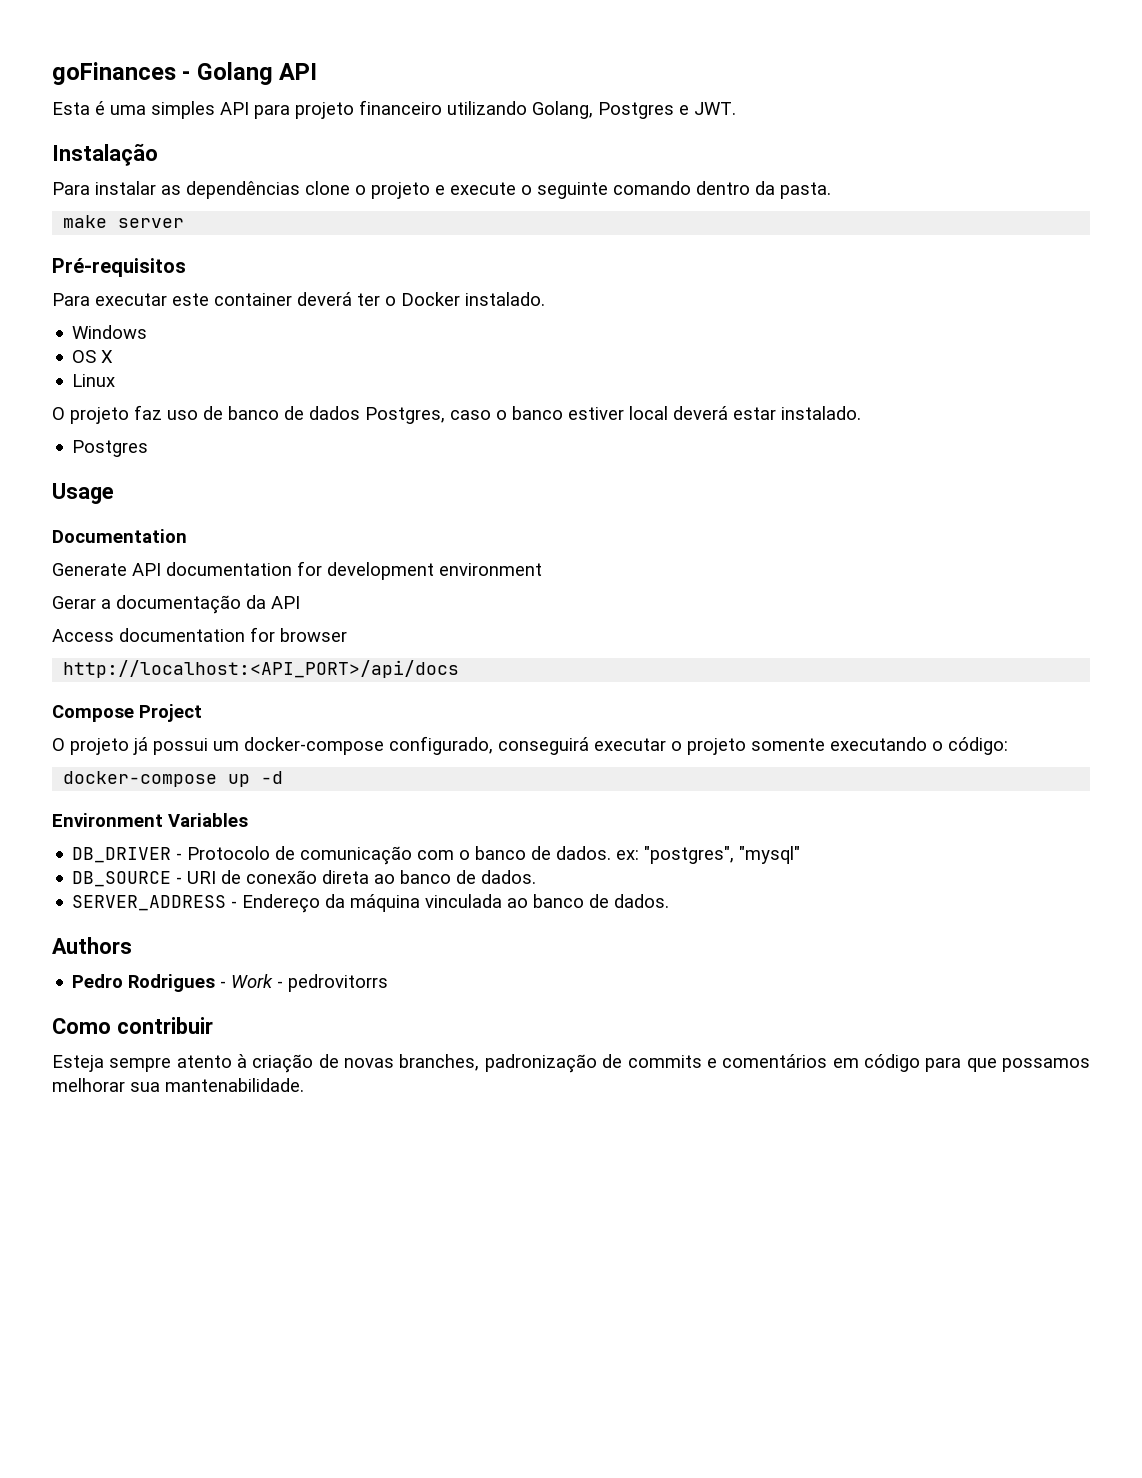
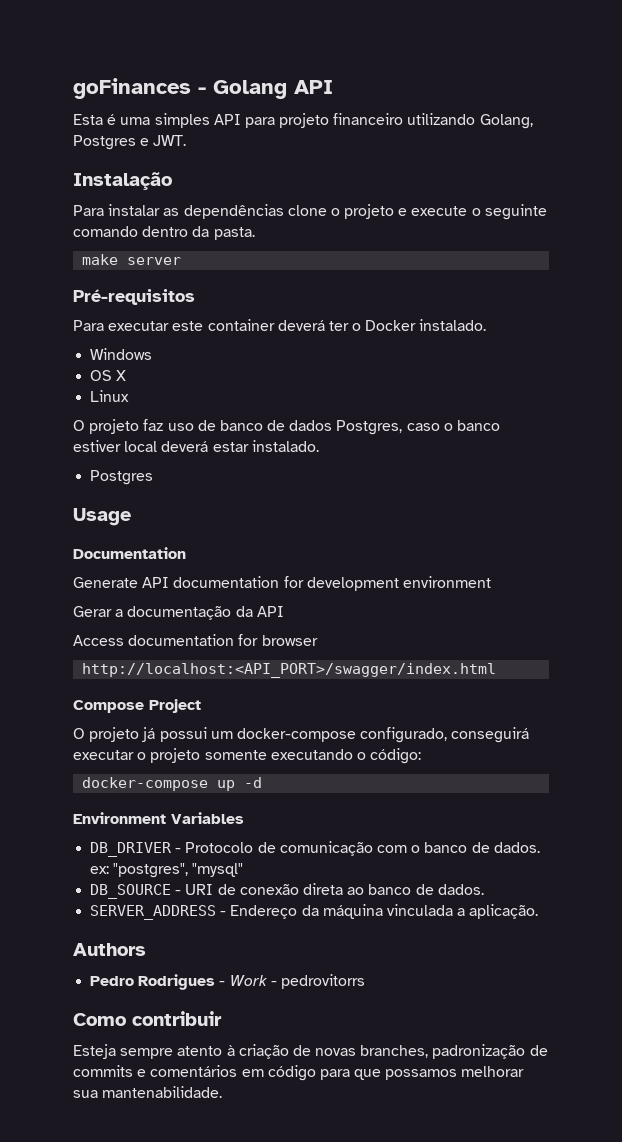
- http://localhost:<API_PORT>/api/docs
+ http://localhost:<API_PORT>/swagger/index.html
- SERVER_ADDRESS - Endereço da máquina vinculada ao banco de dados.
+ SERVER_ADDRESS - Endereço da máquina vinculada a aplicação.

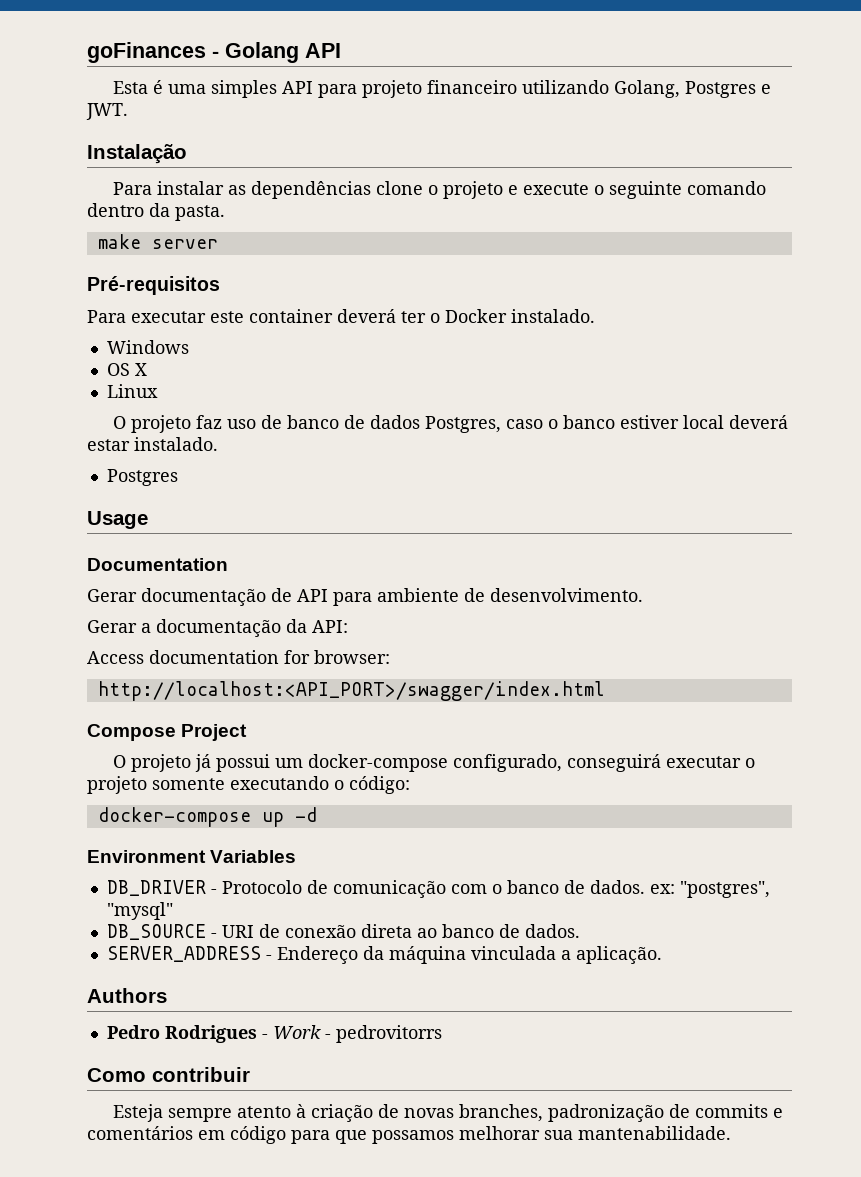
- Generate API documentation for development environment
+ Gerar documentação de API para ambiente de desenvolvimento.
- Gerar a documentação da API
+ Gerar a documentação da API:
- Access documentation for browser
+ Access documentation for browser:

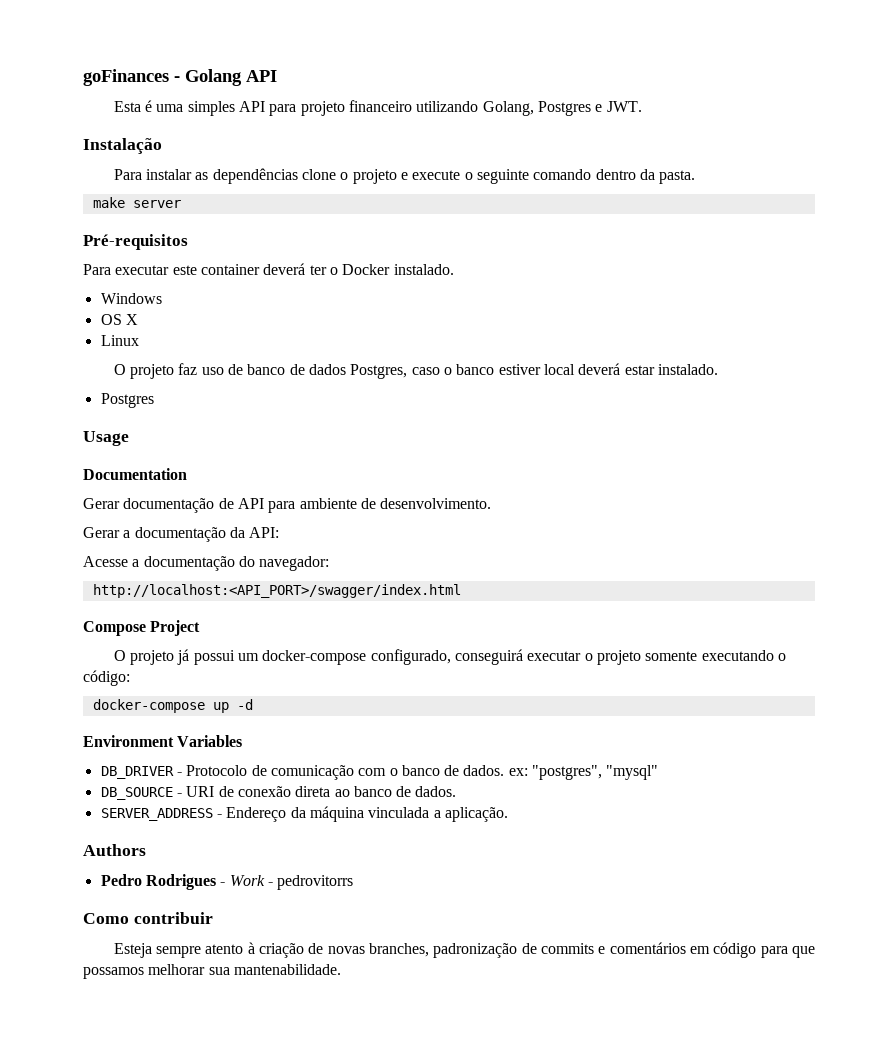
- Access documentation for browser:
+ Acesse a documentação do navegador:

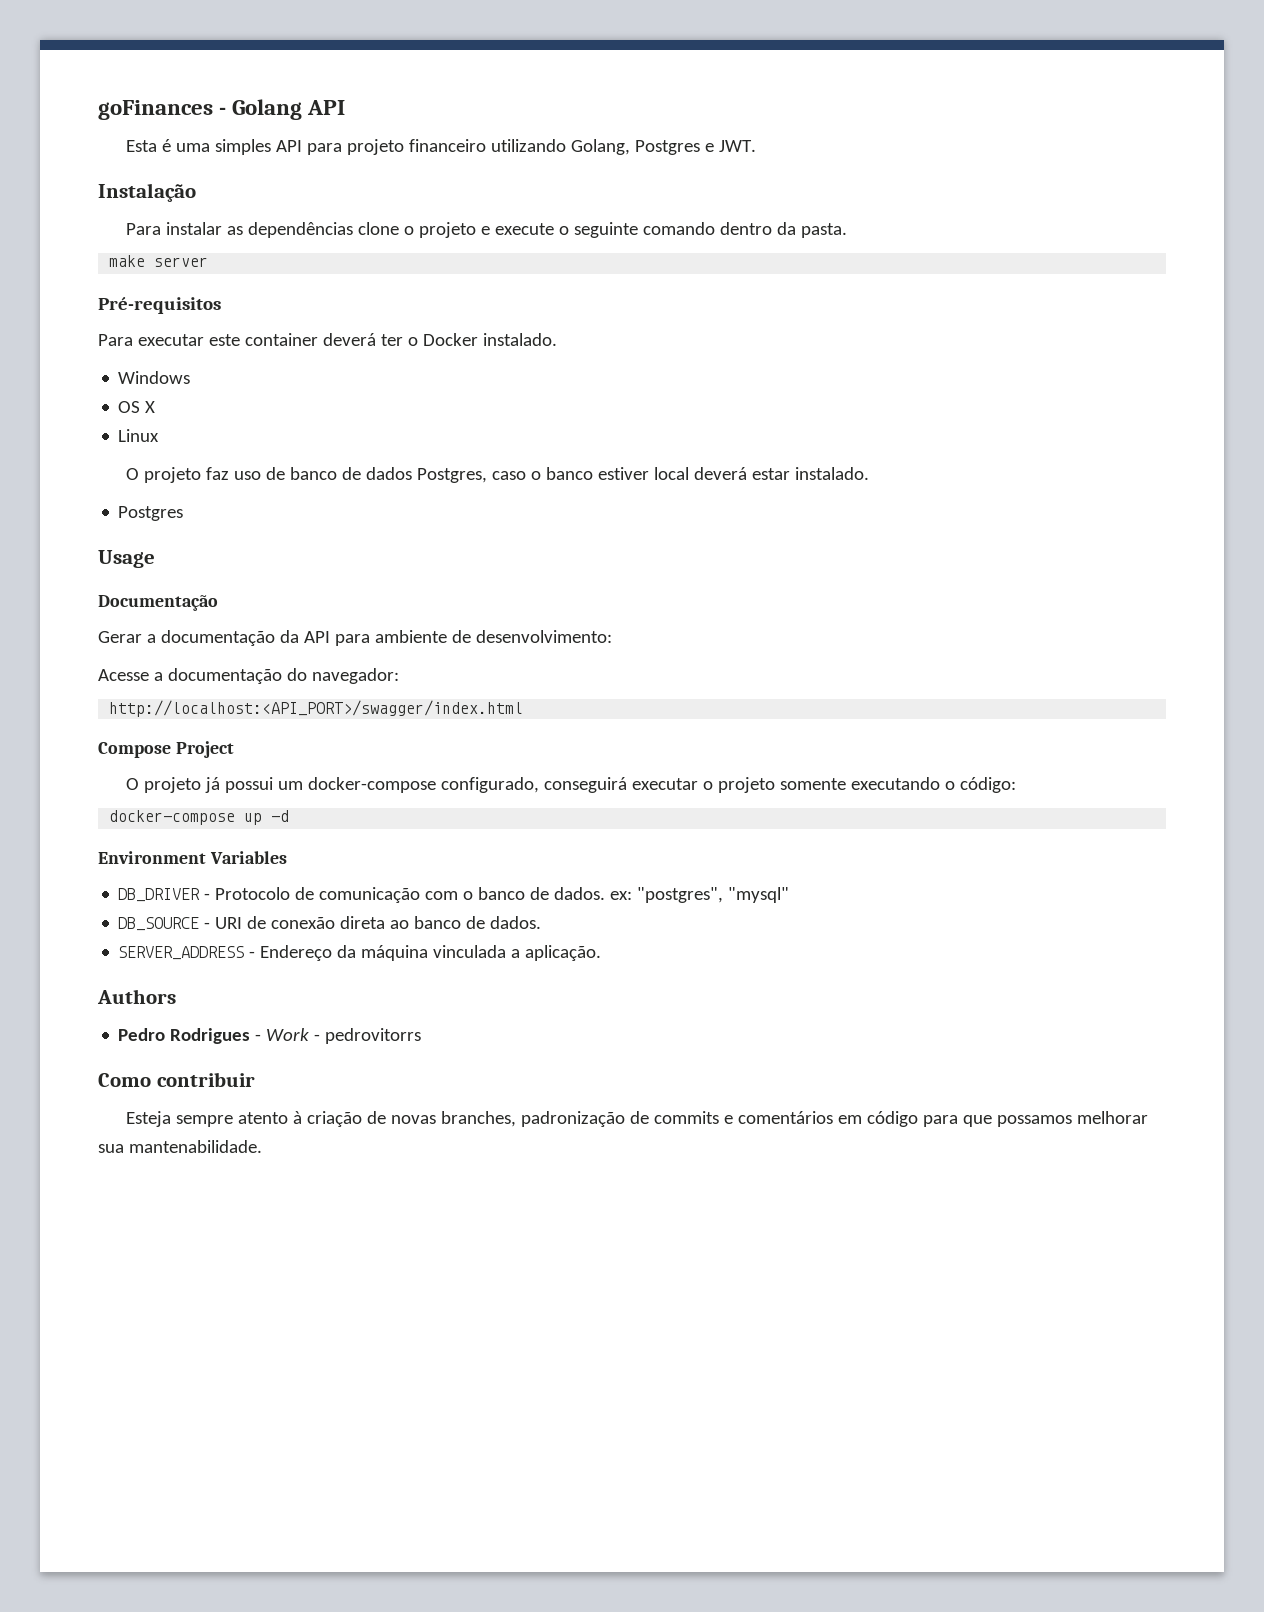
- Documentation
- Gerar documentação de API para ambiente de desenvolvimento.
+ Documentação
- Gerar a documentação da API:
+ Gerar a documentação da API para ambiente de desenvolvimento:

